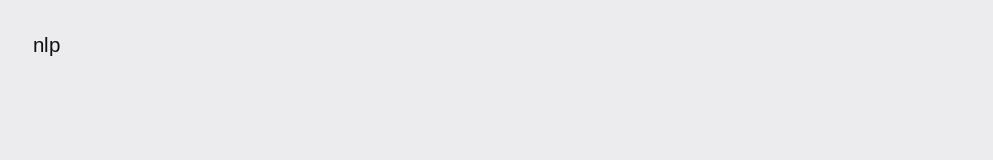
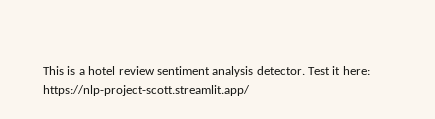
- nlp
+ This is a hotel review sentiment analysis detector. Test it here: https://nlp-project-scott.streamlit.app/

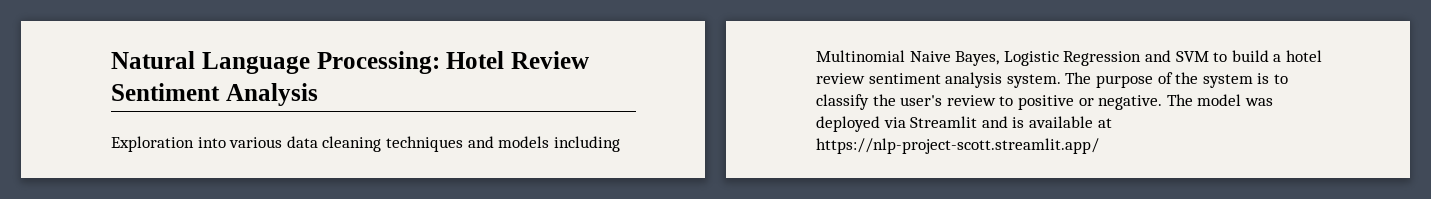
- This is a hotel review sentiment analysis detector. Test it here: https://nlp-project-scott.streamlit.app/
+ Natural Language Processing: Hotel Review Sentiment Analysis
+ Exploration into various data cleaning techniques and models including Multinomial Naive Bayes, Logistic Regression and SVM to build a hotel review sentiment analysis system. The purpose of the system is to classify the user's review to positive or negative. The model was deployed via Streamlit and is available at https://nlp-project-scott.streamlit.app/

